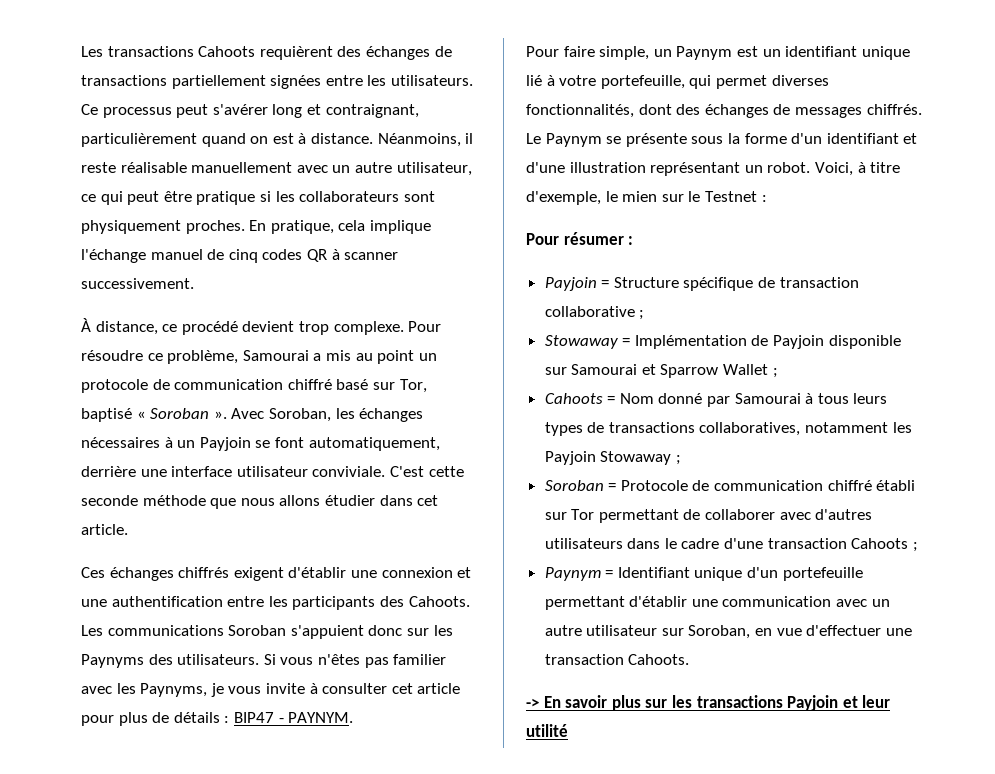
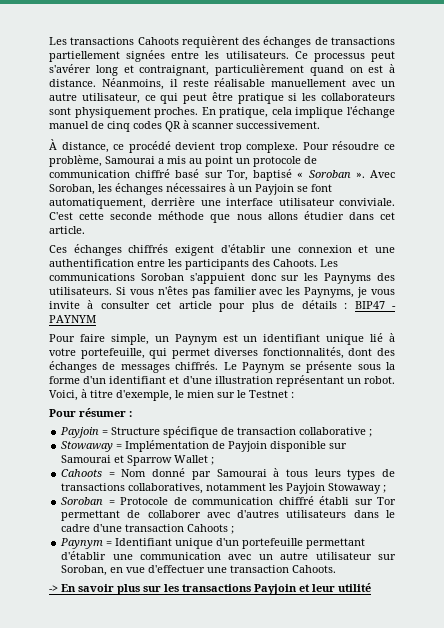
- Si vous n'êtes pas familier avec les Paynyms, je vous invite à consulter cet article pour plus de détails : BIP47 - PAYNYM.
+ Si vous n'êtes pas familier avec les Paynyms, je vous invite à consulter cet article pour plus de détails : BIP47 - PAYNYM

